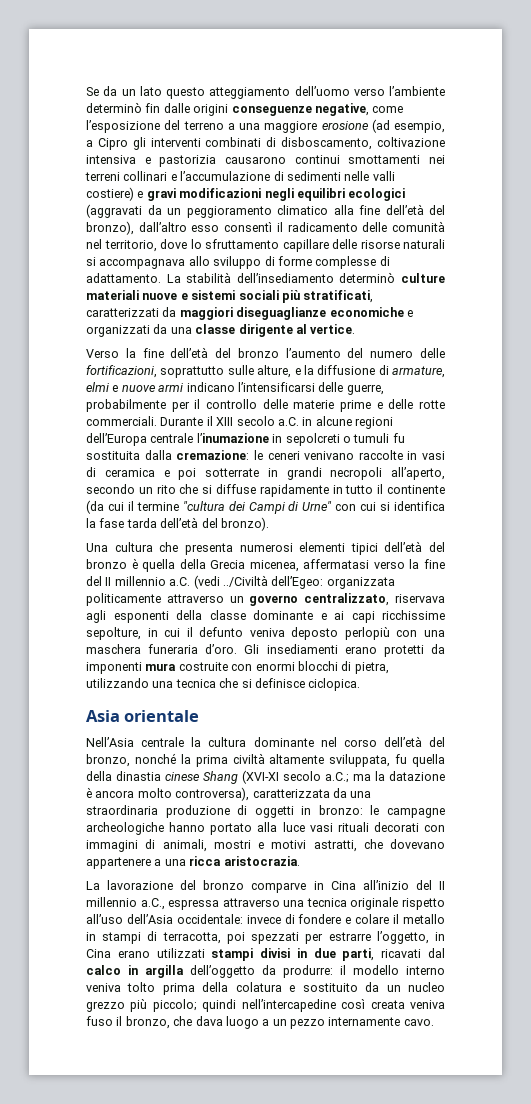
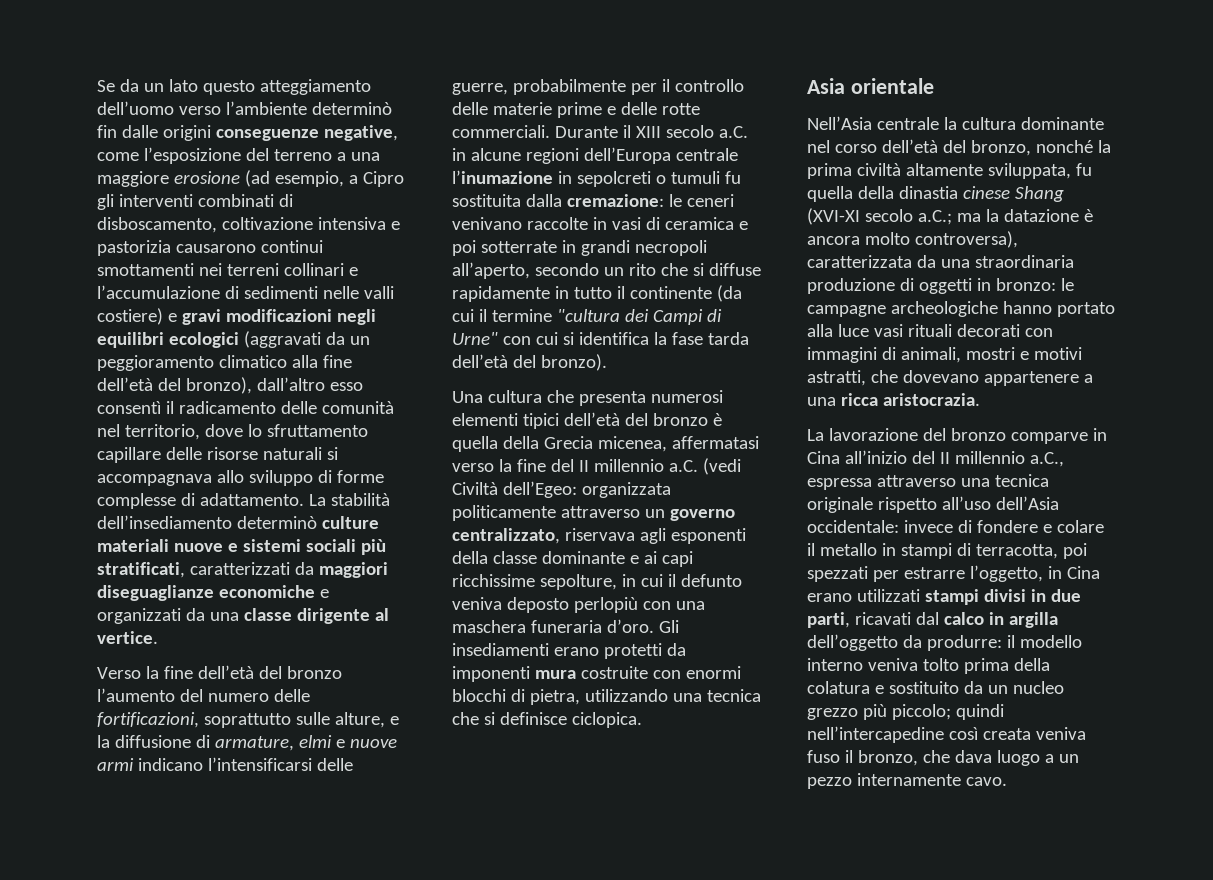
- Una cultura che presenta numerosi elementi tipici dell’età del bronzo è quella della Grecia micenea, affermatasi verso la fine del II millennio a.C. (vedi ../Civiltà dell’Egeo: organizzata politicamente attraverso un governo centralizzato, riservava agli esponenti della classe dominante e ai capi ricchissime sepolture, in cui il defunto veniva deposto perlopiù con una maschera funeraria d’oro.
+ Una cultura che presenta numerosi elementi tipici dell’età del bronzo è quella della Grecia micenea, affermatasi verso la fine del II millennio a.C. (vedi Civiltà dell’Egeo: organizzata politicamente attraverso un governo centralizzato, riservava agli esponenti della classe dominante e ai capi ricchissime sepolture, in cui il defunto veniva deposto perlopiù con una maschera funeraria d’oro.

